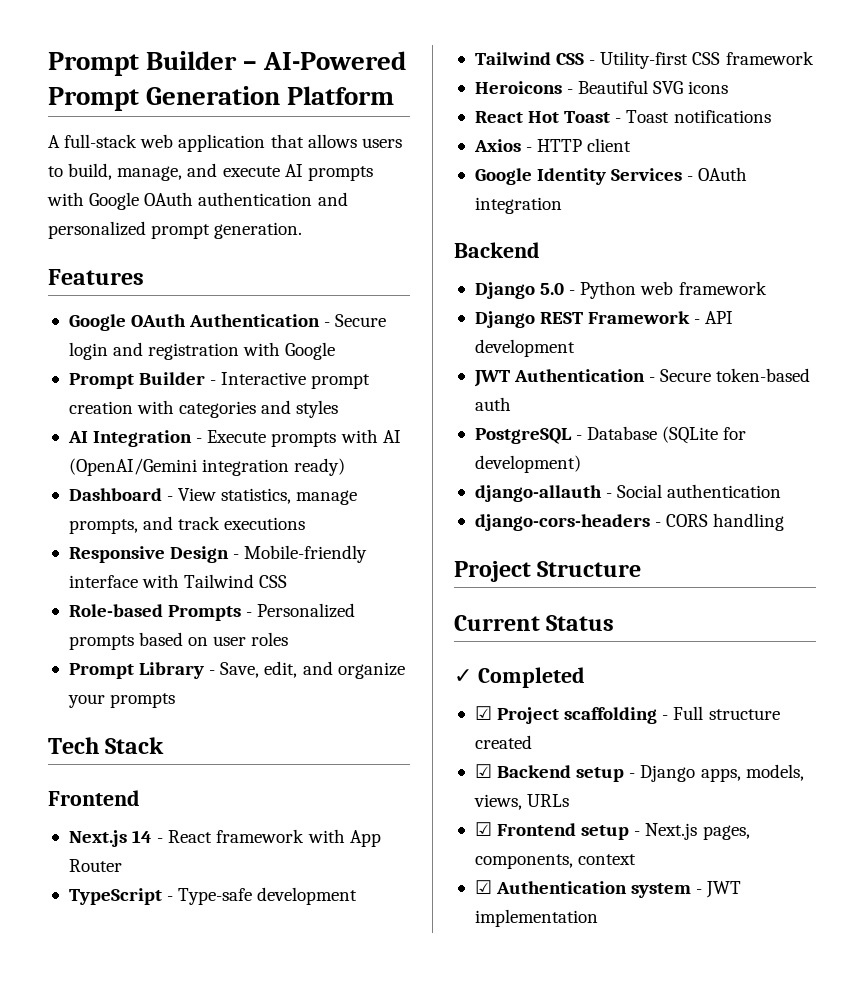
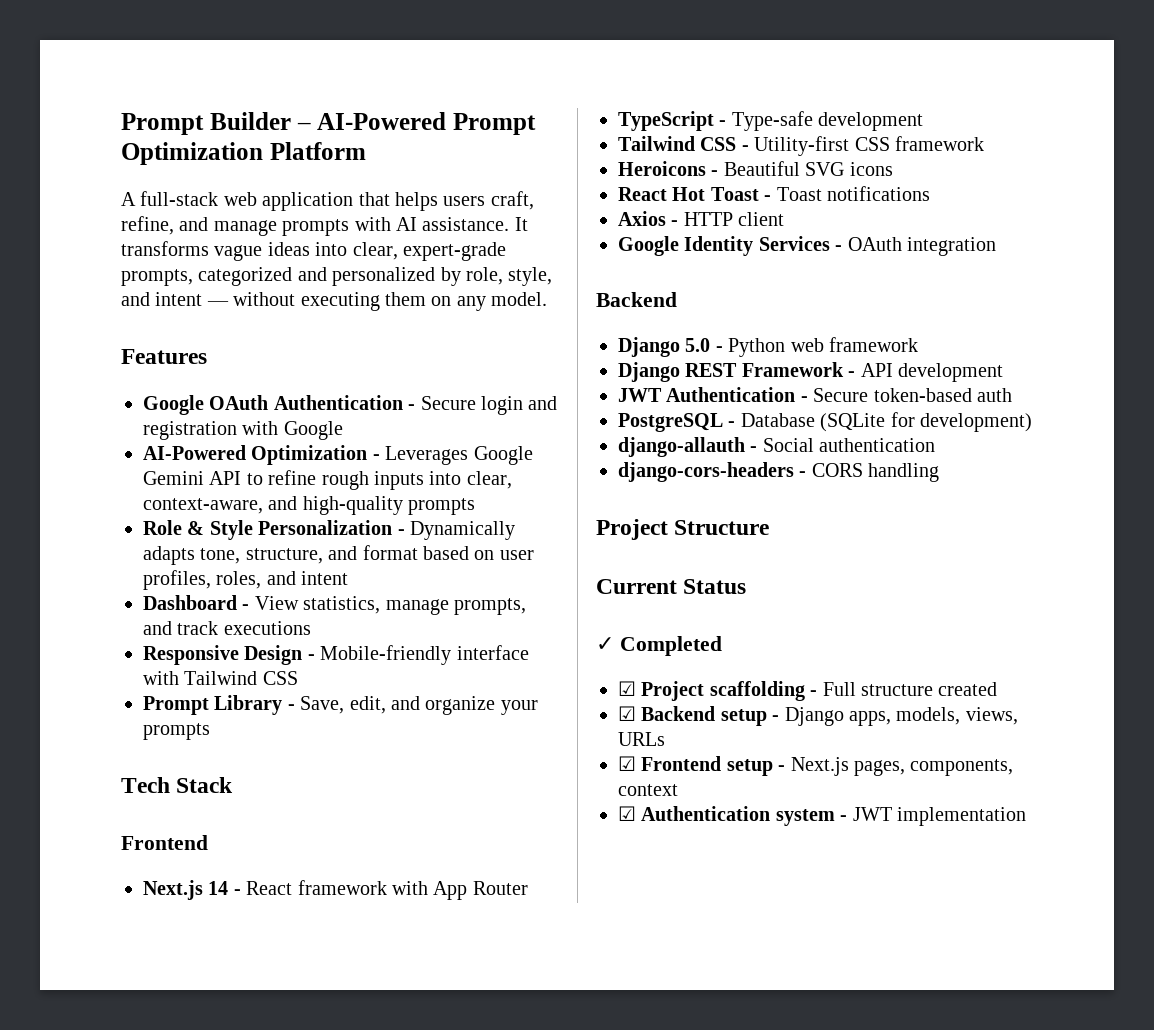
- Prompt Builder – AI-Powered Prompt Generation Platform
+ Prompt Builder – AI-Powered Prompt Optimization Platform
- A full-stack web application that allows users to build, manage, and execute AI prompts with Google OAuth authentication and personalized prompt generation.
+ A full-stack web application that helps users craft, refine, and manage prompts with AI assistance. It transforms vague ideas into clear, expert-grade prompts, categorized and personalized by role, style, and intent — without executing them on any model.
- Prompt Builder - Interactive prompt creation with categories and styles
- AI Integration - Execute prompts with AI (OpenAI/Gemini integration ready)
+ AI-Powered Optimization - Leverages Google Gemini API to refine rough inputs into clear, context-aware, and high-quality prompts
+ Role & Style Personalization - Dynamically adapts tone, structure, and format based on user profiles, roles, and intent
- Role-based Prompts - Personalized prompts based on user roles

